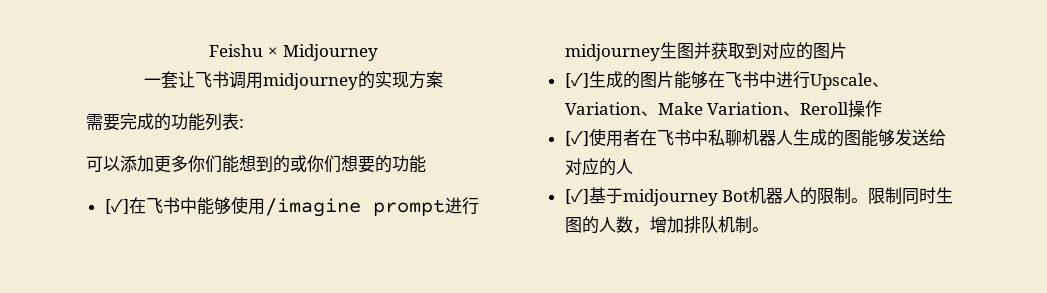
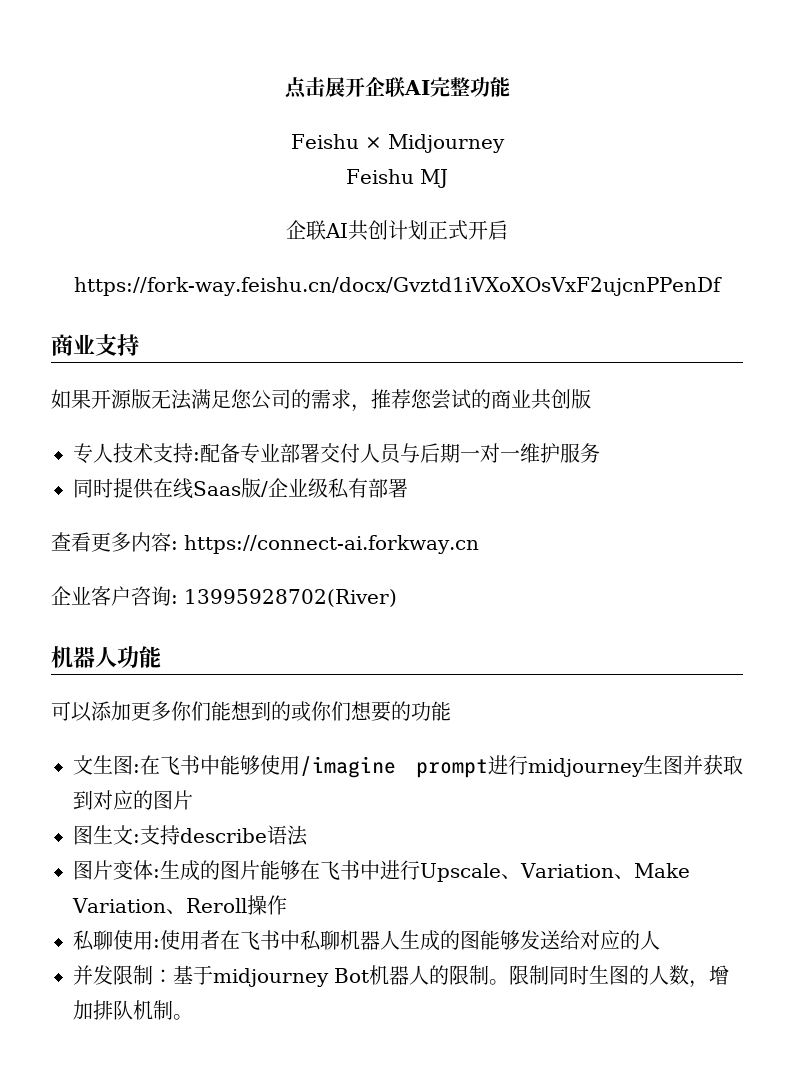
+ 点击展开企联AI完整功能
  Feishu × Midjourney
- 一套让飞书调用midjourney的实现方案
- 需要完成的功能列表:
+ Feishu MJ
+ 企联AI共创计划正式开启
+ https://fork-way.feishu.cn/docx/Gvztd1iVXoXOsVxF2ujcnPPenDf
+ 商业支持
+ 如果开源版无法满足您公司的需求，推荐您尝试的商业共创版
+ 专人技术支持:配备专业部署交付人员与后期一对一维护服务
+ 同时提供在线Saas版/企业级私有部署
+ 查看更多内容: https://connect-ai.forkway.cn
+ 企业客户咨询: 13995928702(River)
+ 机器人功能
- [✓]在飞书中能够使用/imagine prompt进行midjourney生图并获取到对应的图片
+ 文生图:在飞书中能够使用/imagine prompt进行midjourney生图并获取到对应的图片
- [✓]生成的图片能够在飞书中进行Upscale、Variation、Make Variation、Reroll操作
+ 图生文:支持describe语法
+ 图片变体:生成的图片能够在飞书中进行Upscale、Variation、Make Variation、Reroll操作
- [✓]使用者在飞书中私聊机器人生成的图能够发送给对应的人
+ 私聊使用:使用者在飞书中私聊机器人生成的图能够发送给对应的人
- [✓]基于midjourney Bot机器人的限制。
+ 并发限制：基于midjourney Bot机器人的限制。

